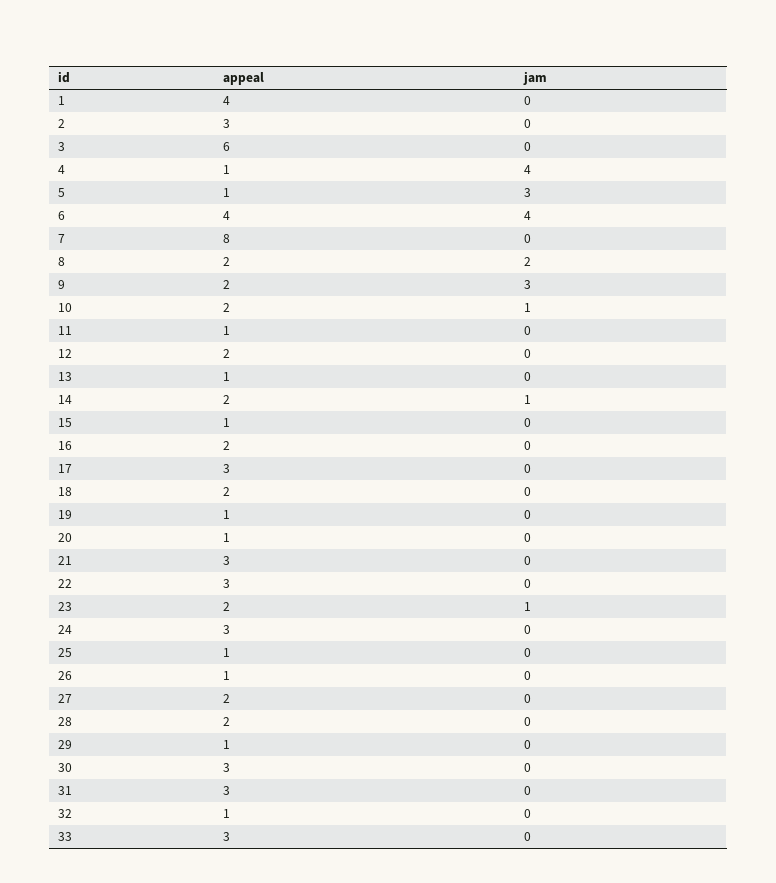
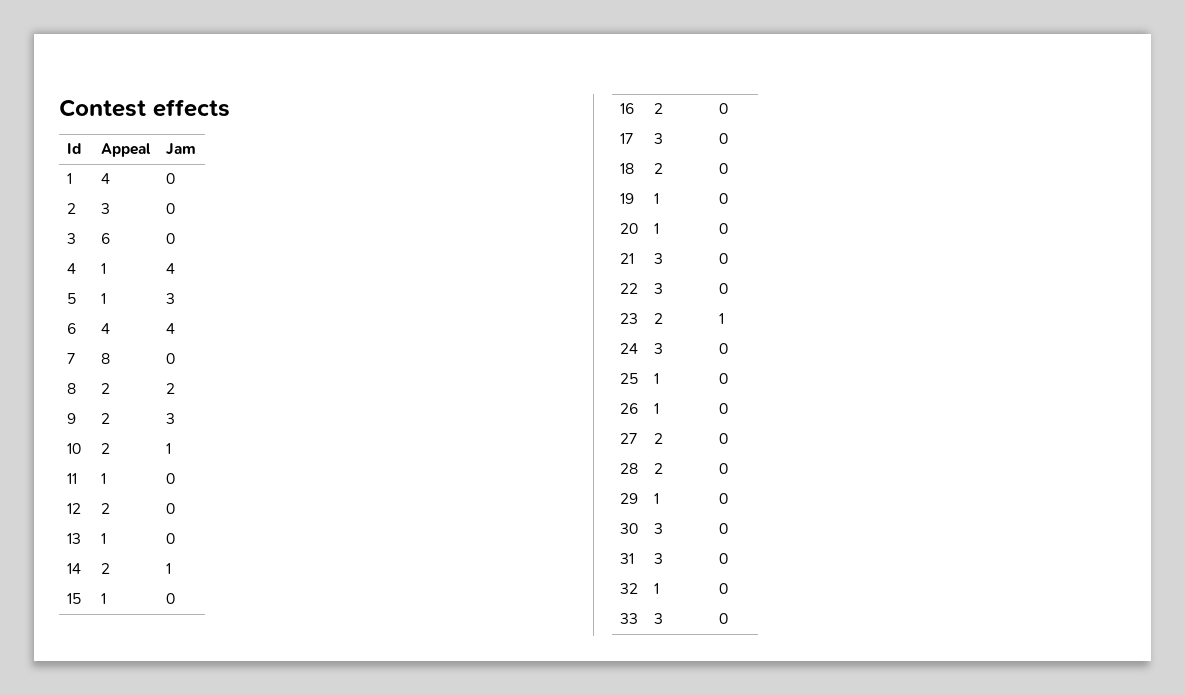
- id | appeal | jam
+ Contest effects
+ Id | Appeal | Jam

